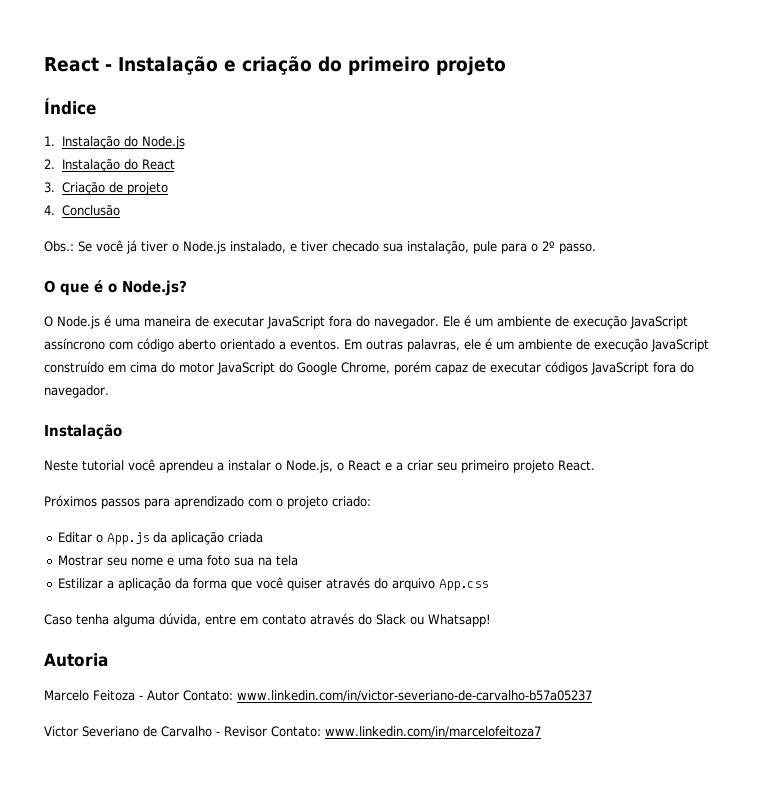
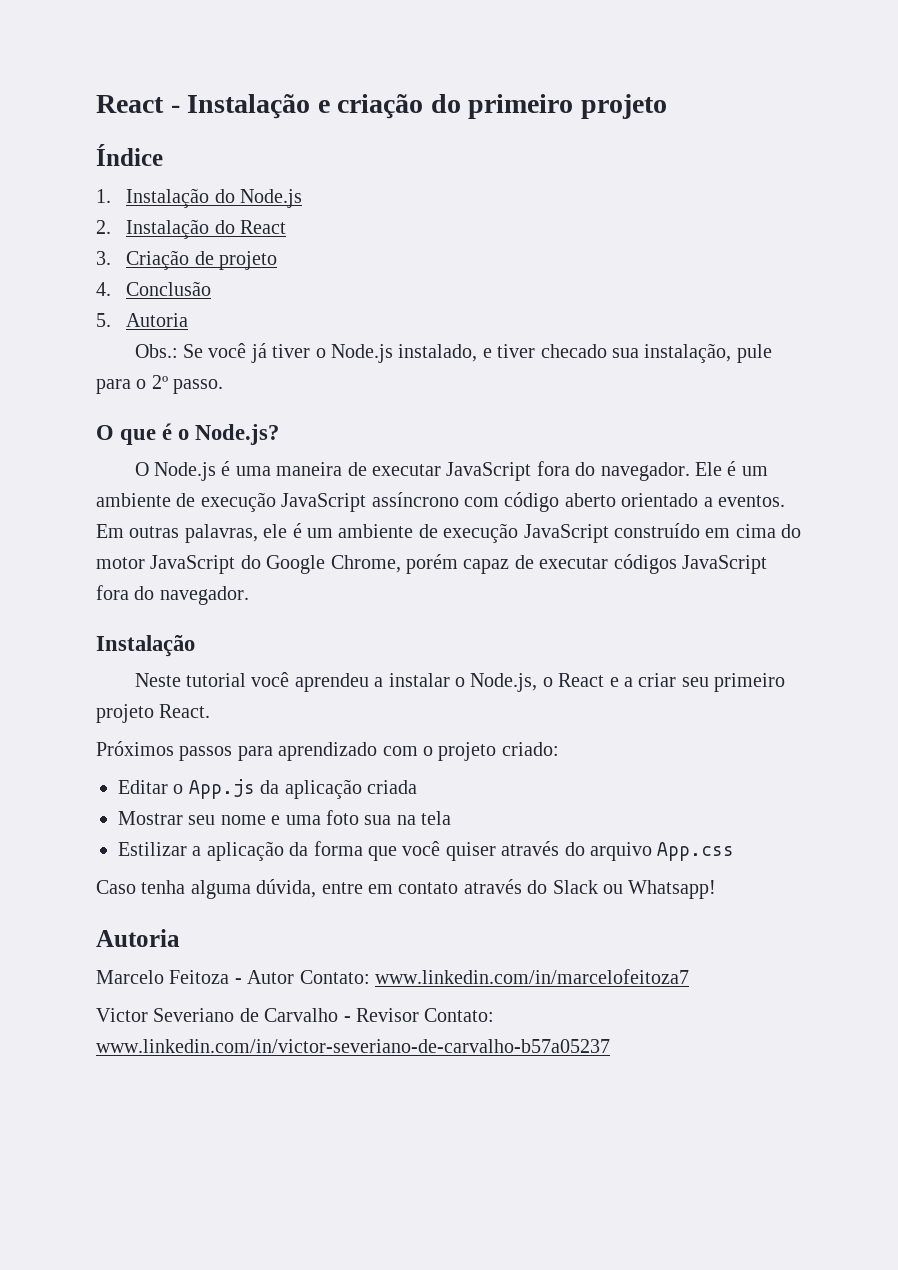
+ 5. Autoria
- Marcelo Feitoza - Autor Contato: www.linkedin.com/in/victor-severiano-de-carvalho-b57a05237
+ Marcelo Feitoza - Autor Contato: www.linkedin.com/in/marcelofeitoza7
- Victor Severiano de Carvalho - Revisor Contato: www.linkedin.com/in/marcelofeitoza7
+ Victor Severiano de Carvalho - Revisor Contato: www.linkedin.com/in/victor-severiano-de-carvalho-b57a05237

